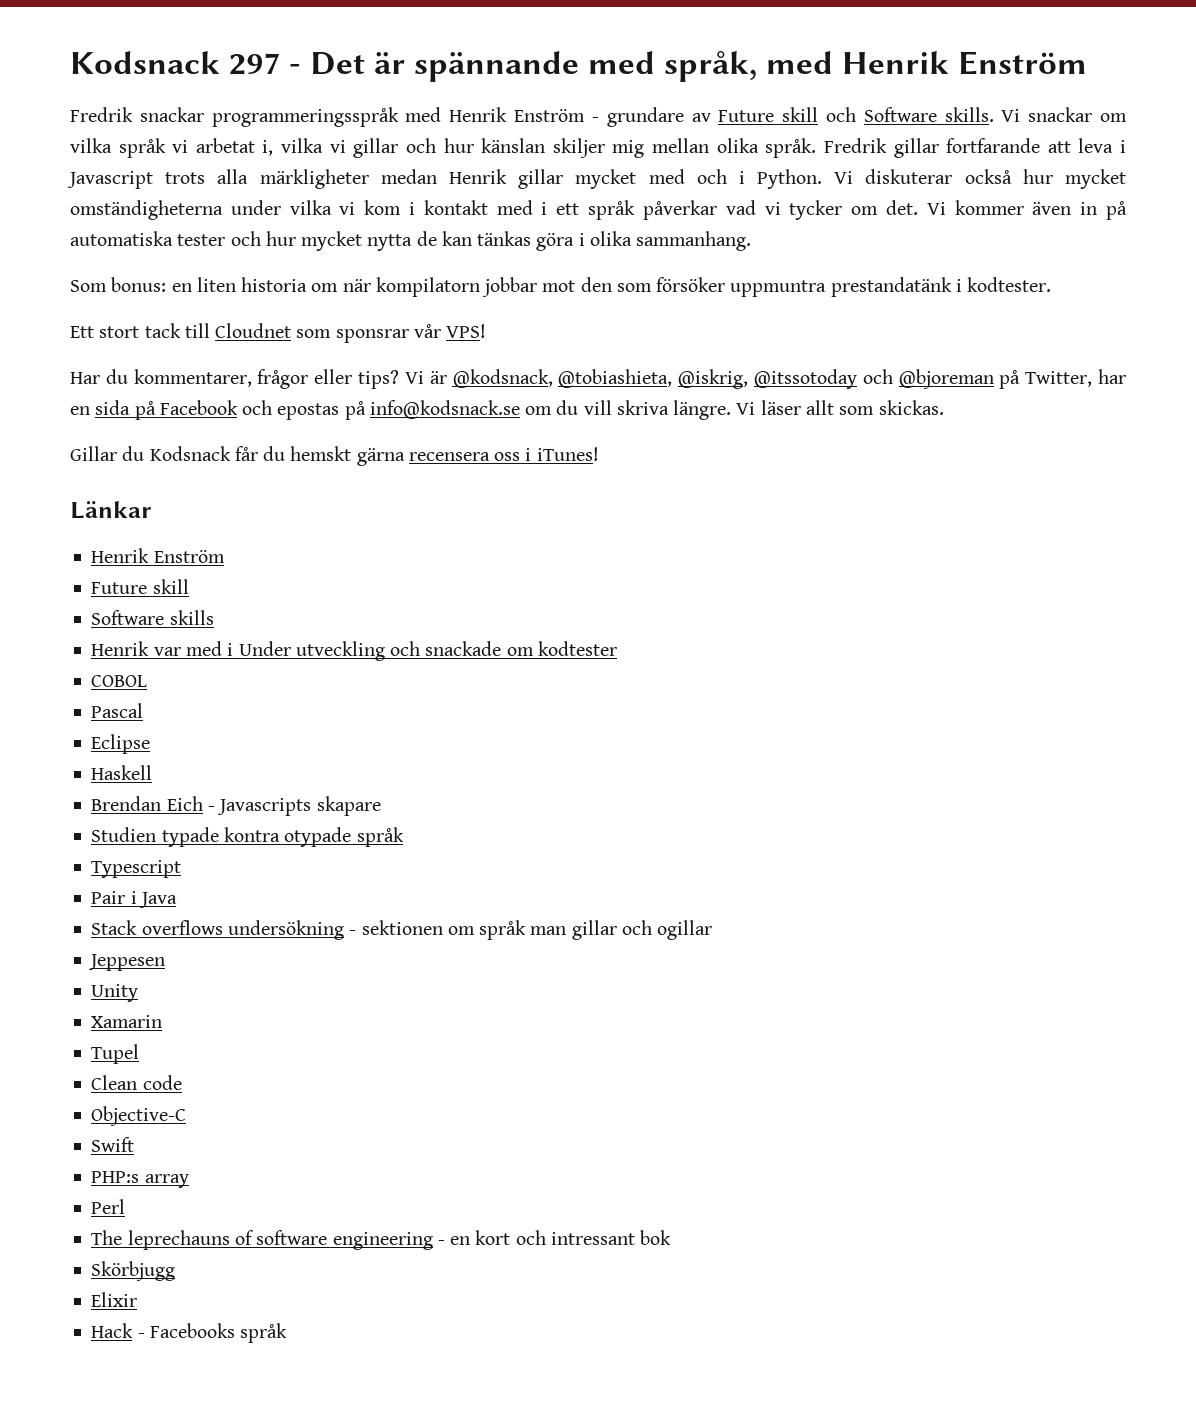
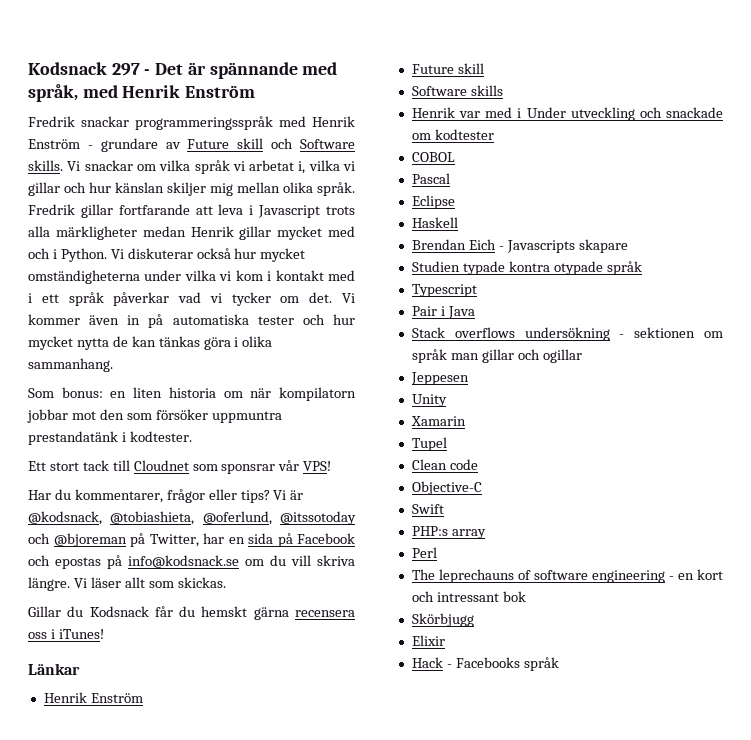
- Vi är @kodsnack, @tobiashieta, @iskrig, @itssotoday och @bjoreman på Twitter, har en sida på Facebook och epostas på info@kodsnack.se om du vill skriva längre.
+ Vi är @kodsnack, @tobiashieta, @oferlund, @itssotoday och @bjoreman på Twitter, har en sida på Facebook och epostas på info@kodsnack.se om du vill skriva längre.

